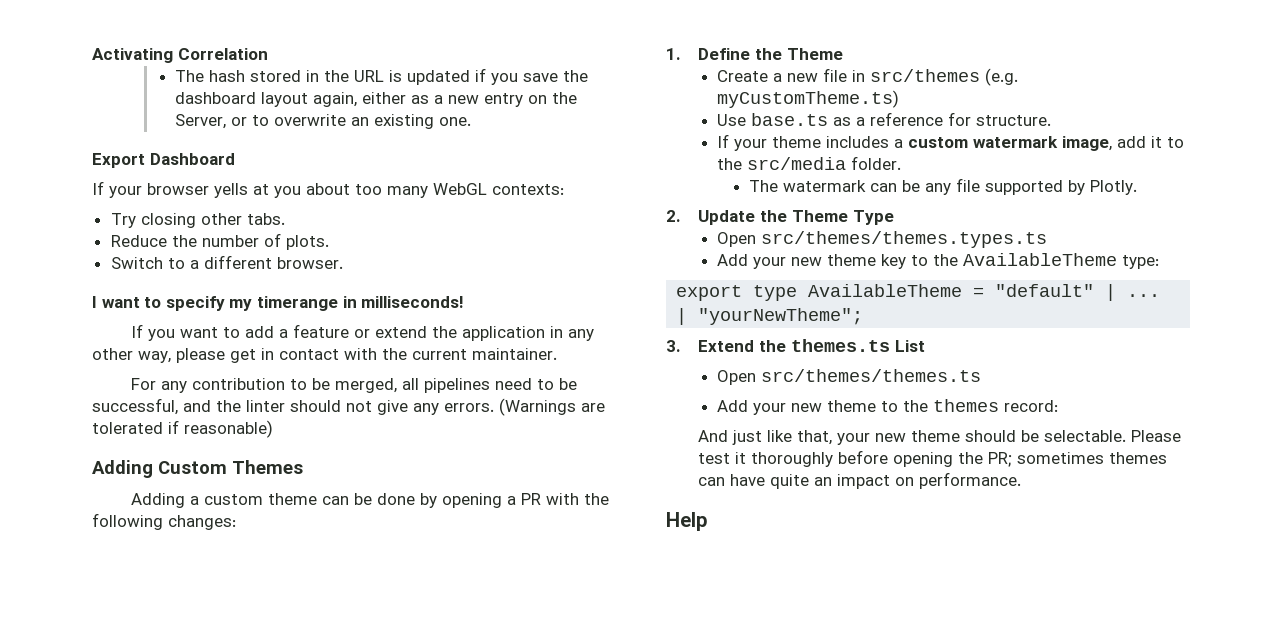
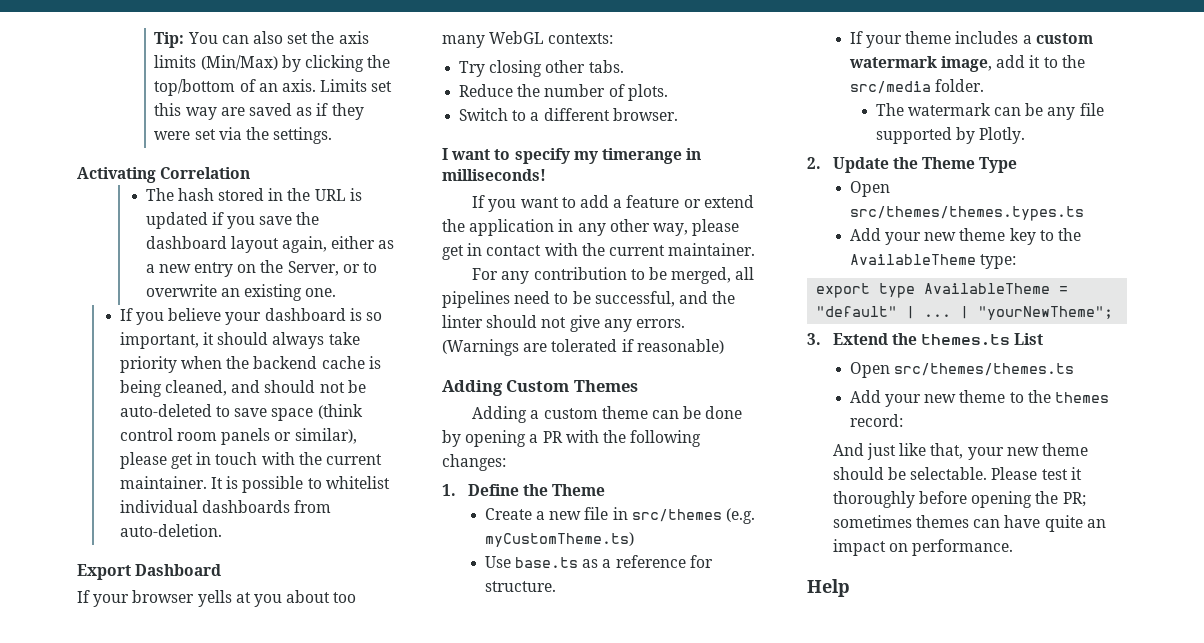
+ Tip: You can also set the axis limits (Min/Max) by clicking the top/bottom of an axis. Limits set this way are saved as if they were set via the settings.
+ If you believe your dashboard is so important, it should always take priority when the backend cache is being cleaned, and should not be auto-deleted to save space (think control room panels or similar), please get in touch with the current maintainer. It is possible to whitelist individual dashboards from auto-deletion.

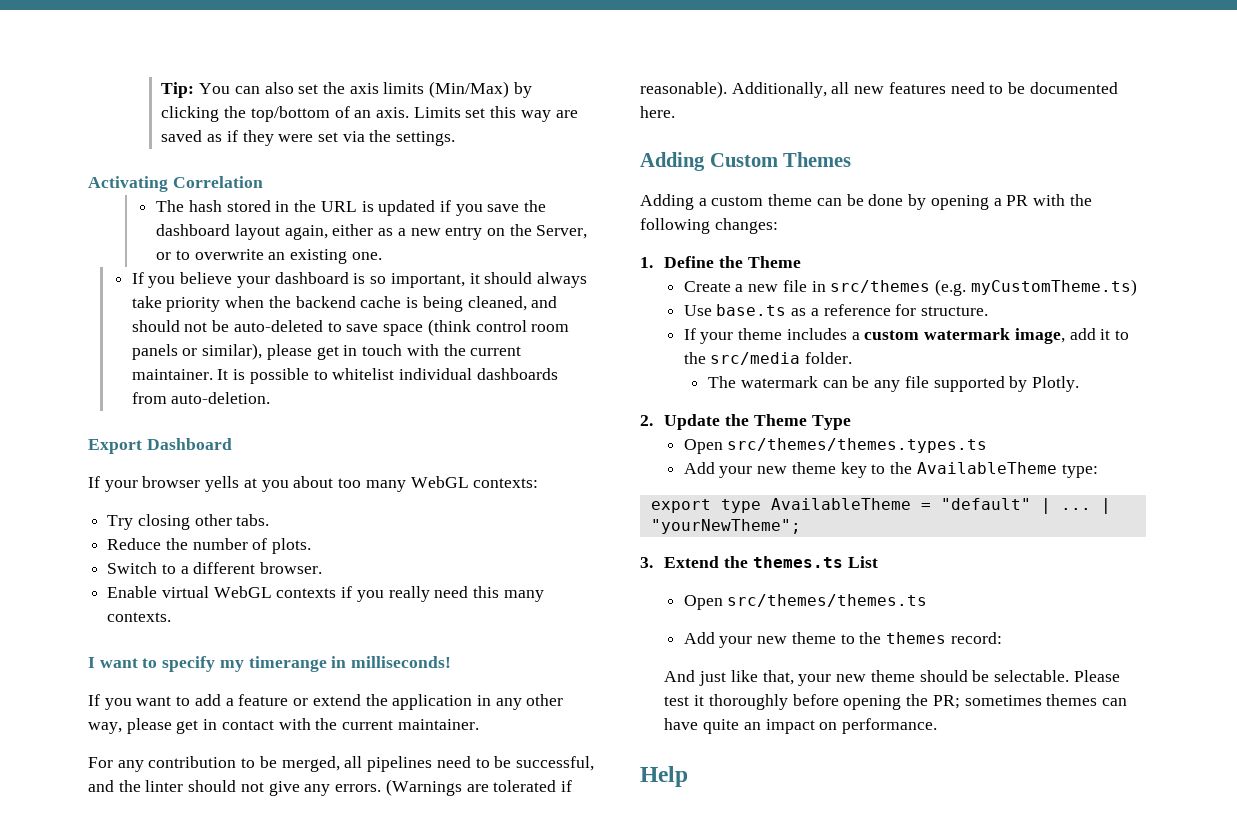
+ Enable virtual WebGL contexts if you really need this many contexts.
- (Warnings are tolerated if reasonable)
+ (Warnings are tolerated if reasonable). Additionally, all new features need to be documented here.

